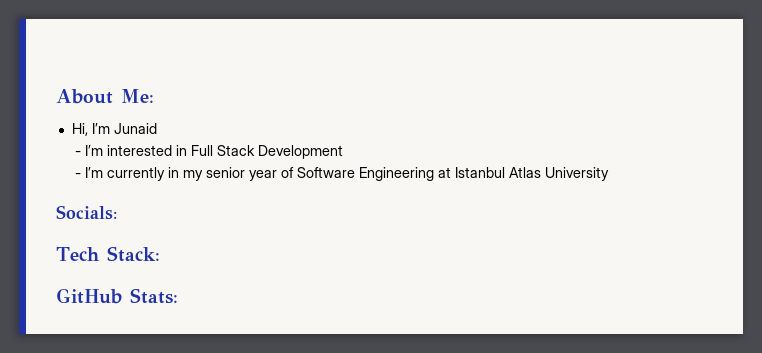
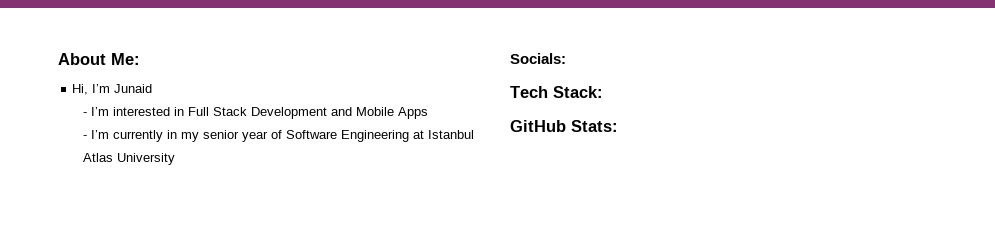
- - I’m interested in Full Stack Development
+ - I’m interested in Full Stack Development and Mobile Apps

